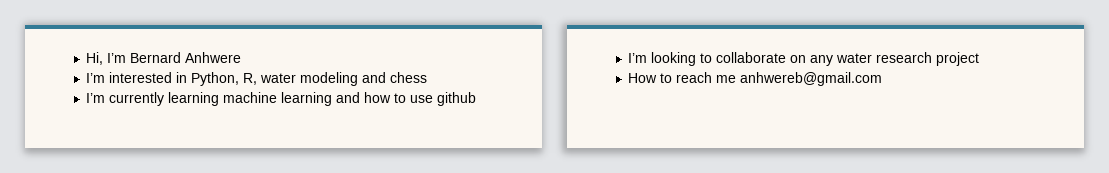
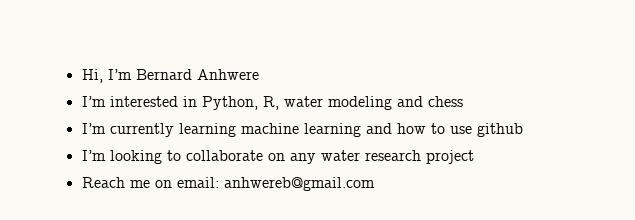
- How to reach me anhwereb@gmail.com
+ Reach me on email: anhwereb@gmail.com

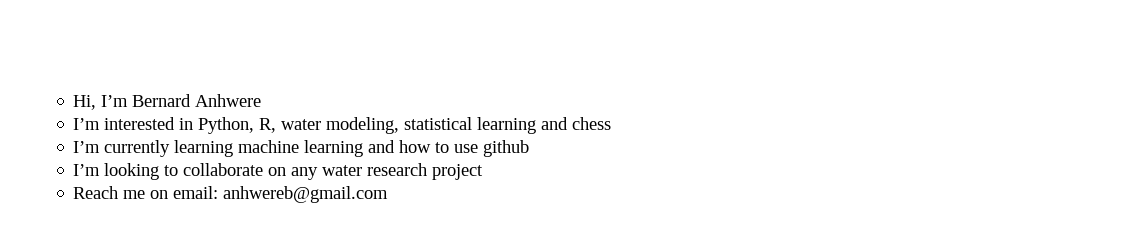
- I’m interested in Python, R, water modeling and chess
+ I’m interested in Python, R, water modeling, statistical learning and chess

